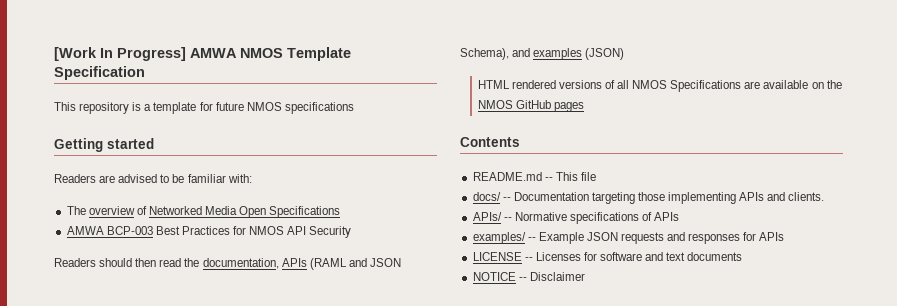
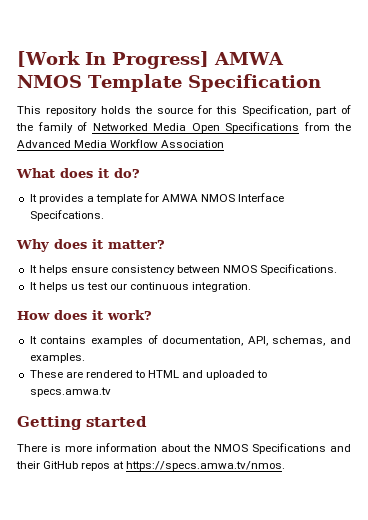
- This repository is a template for future NMOS specifications
+ This repository holds the source for this Specification, part of the family of Networked Media Open Specifications from the Advanced Media Workflow Association
+ What does it do?
+ It provides a template for AMWA NMOS Interface Specifcations.
+ Why does it matter?
+ It helps ensure consistency between NMOS Specifications.
+ It helps us test our continuous integration.
+ How does it work?
+ It contains examples of documentation, API, schemas, and examples.
+ These are rendered to HTML and uploaded to specs.amwa.tv
  Getting started
- Readers are advised to be familiar with:
- The overview of Networked Media Open Specifications
- AMWA BCP-003 Best Practices for NMOS API Security
- Readers should then read the documentation, APIs (RAML and JSON Schema), and examples (JSON)
- HTML rendered versions of all NMOS Specifications are available on the NMOS GitHub pages
- Contents
- README.md -- This file
- docs/ -- Documentation targeting those implementing APIs and clients.
- APIs/ -- Normative specifications of APIs
- examples/ -- Example JSON requests and responses for APIs
- LICENSE -- Licenses for software and text documents
- NOTICE -- Disclaimer
+ There is more information about the NMOS Specifications and their GitHub repos at https://specs.amwa.tv/nmos.

